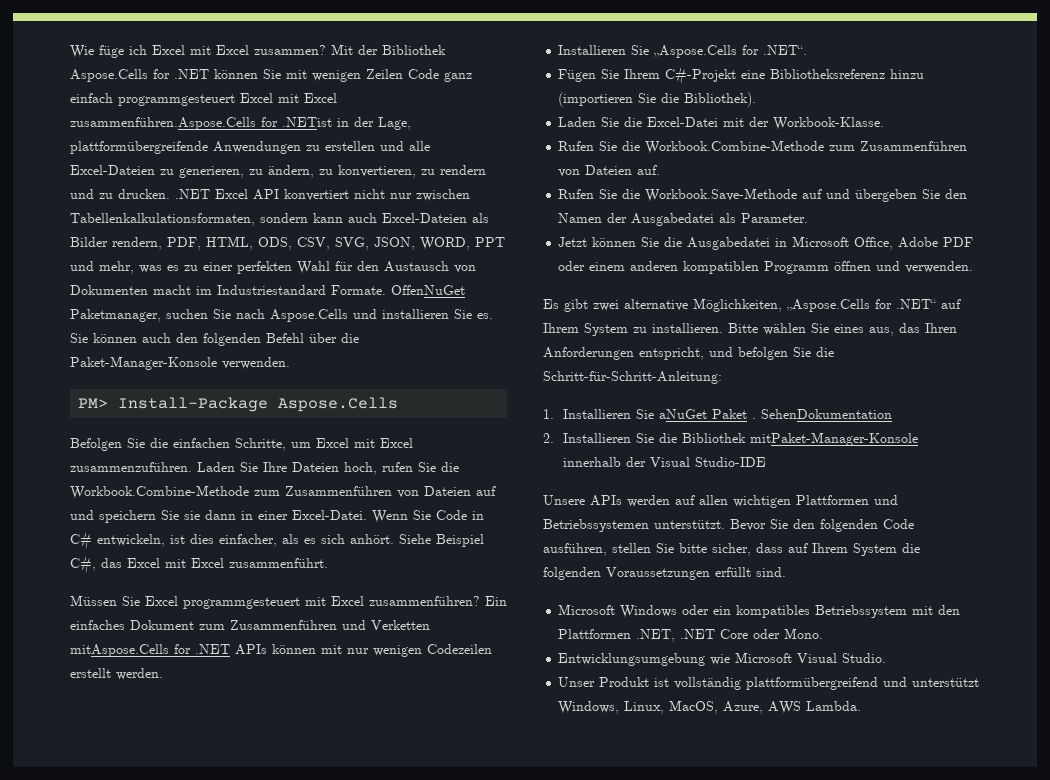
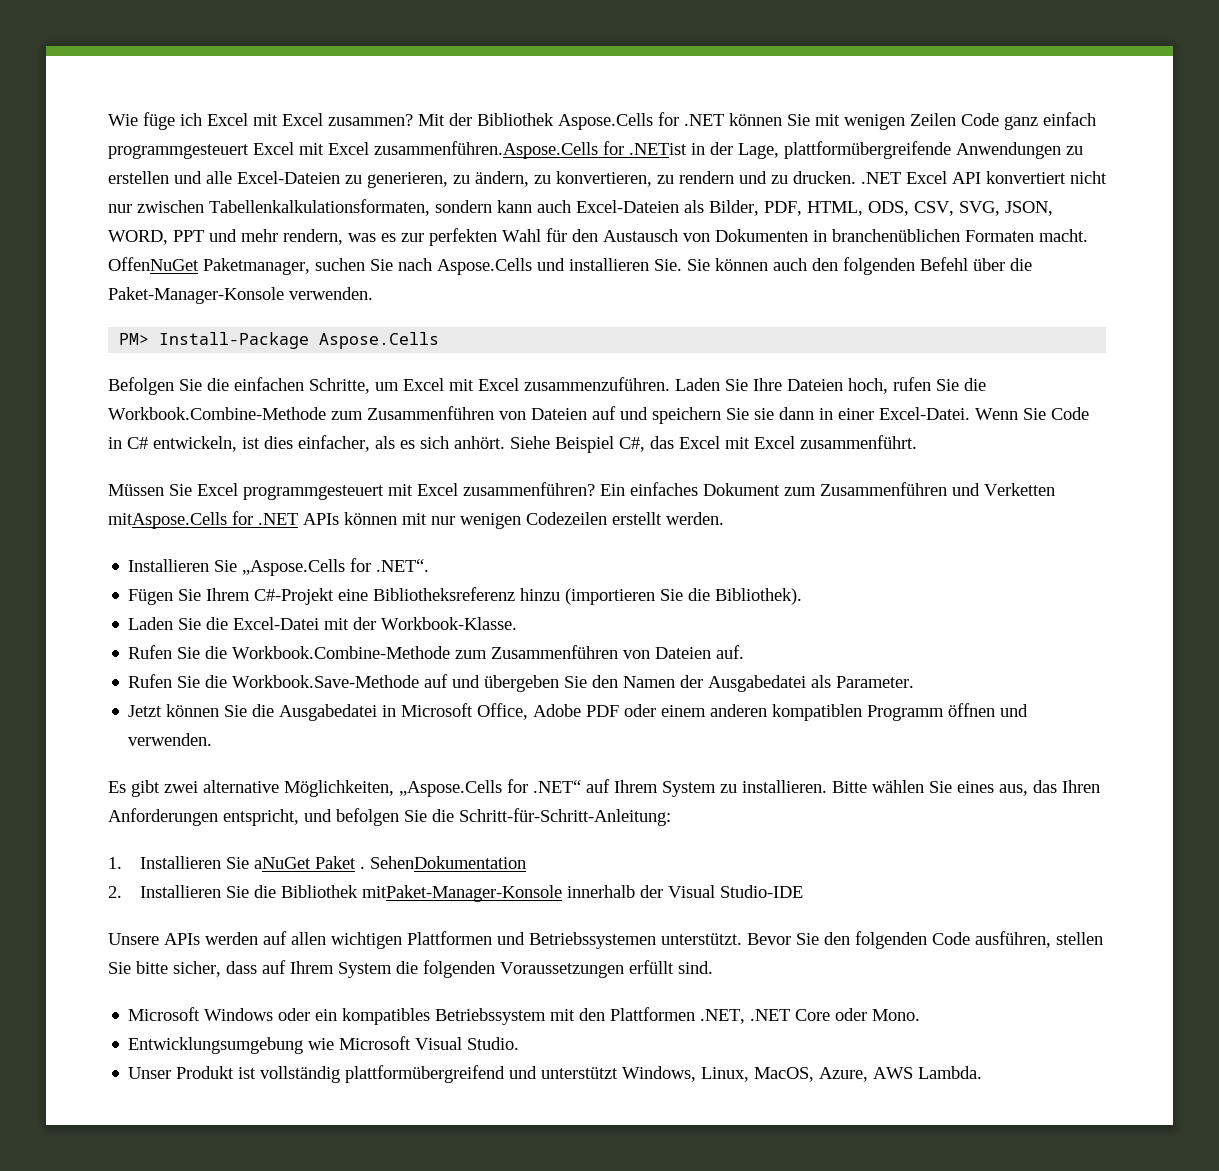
- Mit der Bibliothek Aspose.Cells for .NET können Sie mit wenigen Zeilen Code ganz einfach programmgesteuert Excel mit Excel zusammenführen.Aspose.Cells for .NETist in der Lage, plattformübergreifende Anwendungen zu erstellen und alle Excel-Dateien zu generieren, zu ändern, zu konvertieren, zu rendern und zu drucken. .NET Excel API konvertiert nicht nur zwischen Tabellenkalkulationsformaten, sondern kann auch Excel-Dateien als Bilder rendern, PDF, HTML, ODS, CSV, SVG, JSON, WORD, PPT und mehr, was es zu einer perfekten Wahl für den Austausch von Dokumenten macht im Industriestandard Formate.
+ Mit der Bibliothek Aspose.Cells for .NET können Sie mit wenigen Zeilen Code ganz einfach programmgesteuert Excel mit Excel zusammenführen.Aspose.Cells for .NETist in der Lage, plattformübergreifende Anwendungen zu erstellen und alle Excel-Dateien zu generieren, zu ändern, zu konvertieren, zu rendern und zu drucken. .NET Excel API konvertiert nicht nur zwischen Tabellenkalkulationsformaten, sondern kann auch Excel-Dateien als Bilder, PDF, HTML, ODS, CSV, SVG, JSON, WORD, PPT und mehr rendern, was es zur perfekten Wahl für den Austausch von Dokumenten in branchenüblichen Formaten macht.
- OffenNuGet Paketmanager, suchen Sie nach Aspose.Cells und installieren Sie es. Sie können auch den folgenden Befehl über die Paket-Manager-Konsole verwenden.
+ OffenNuGet Paketmanager, suchen Sie nach Aspose.Cells und installieren Sie. Sie können auch den folgenden Befehl über die Paket-Manager-Konsole verwenden.

